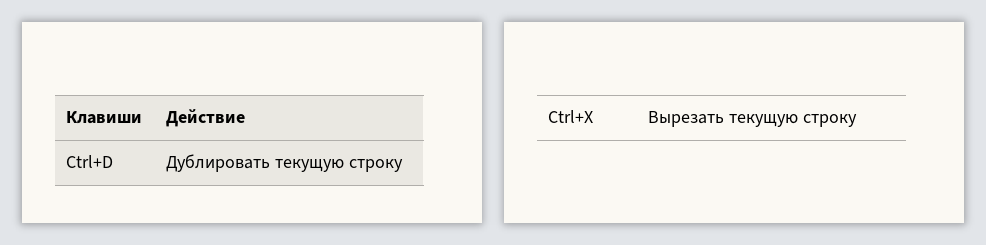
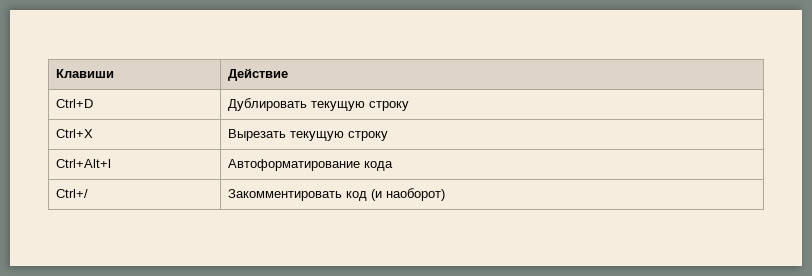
+ Ctrl+Alt+l | Автоформатирование кода
+ Ctrl+/ | Закомментировать код (и наоборот)

